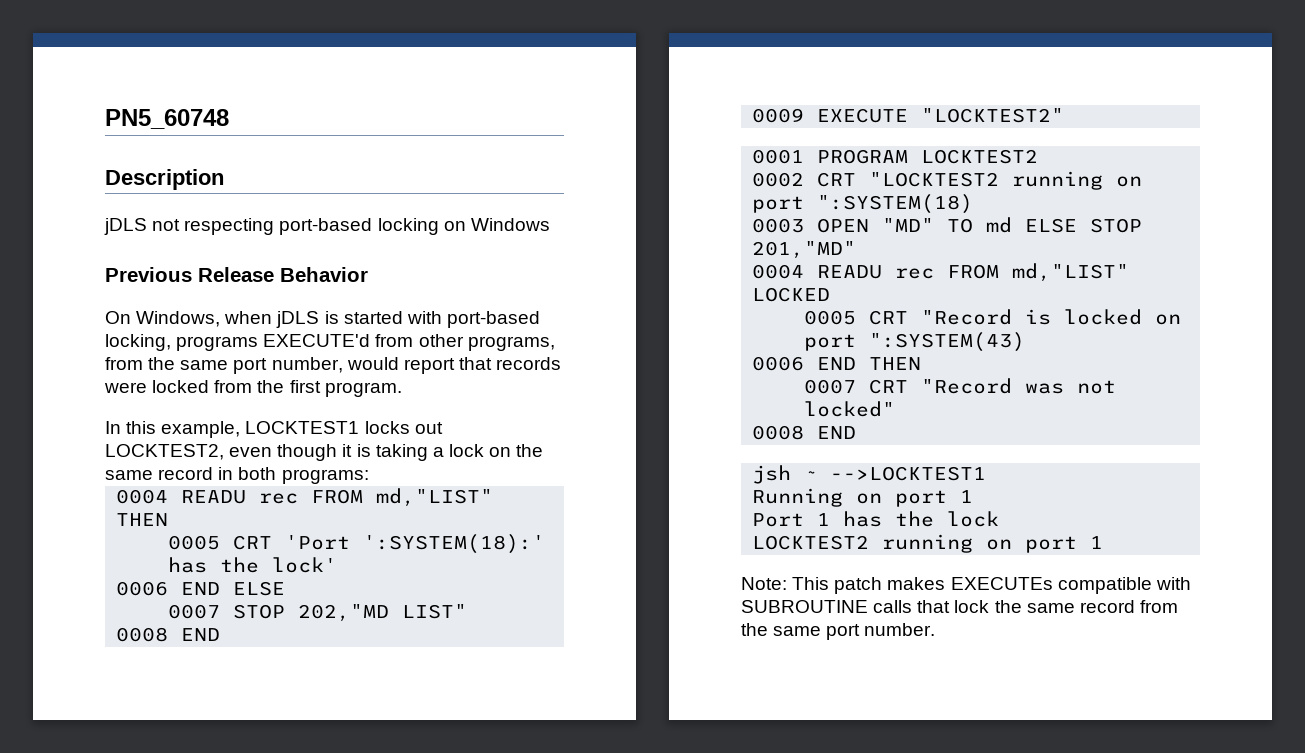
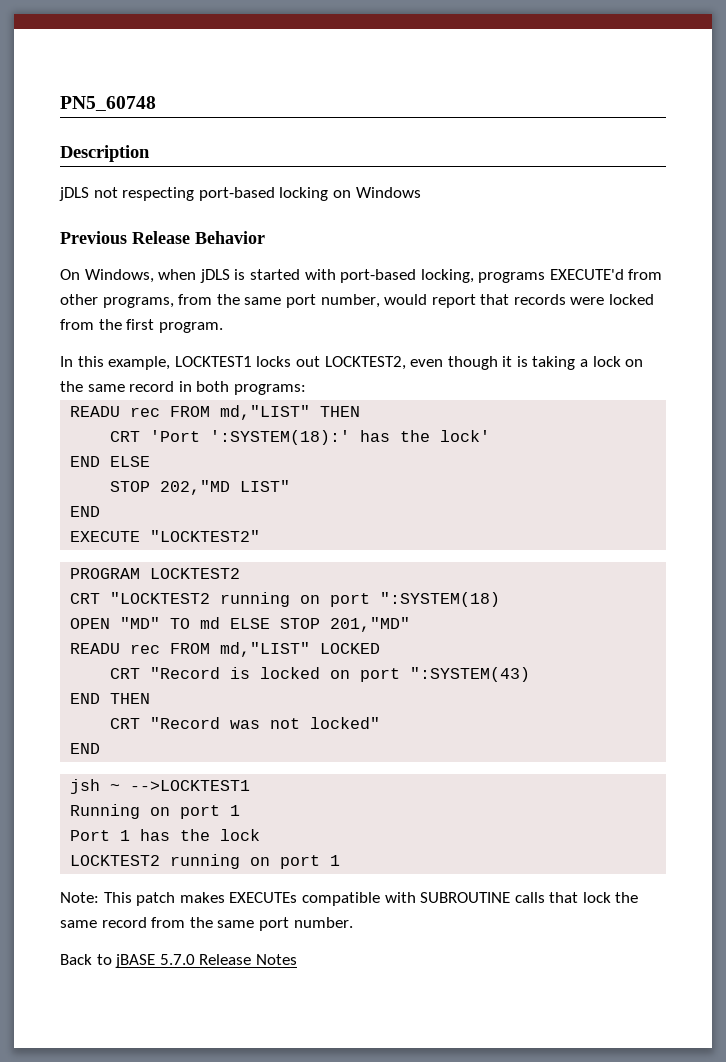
- 0004 READU rec FROM md,"LIST" THEN
+ READU rec FROM md,"LIST" THEN
- 0005 CRT 'Port ':SYSTEM(18):' has the lock'
+ CRT 'Port ':SYSTEM(18):' has the lock'
- 0006 END ELSE
+ END ELSE
- 0007 STOP 202,"MD LIST"
- 0008 END
- 0009 EXECUTE "LOCKTEST2"
+ STOP 202,"MD LIST"
+ END
+ EXECUTE "LOCKTEST2"
- 0001 PROGRAM LOCKTEST2
+ PROGRAM LOCKTEST2
- 0002 CRT "LOCKTEST2 running on port ":SYSTEM(18)
+ CRT "LOCKTEST2 running on port ":SYSTEM(18)
- 0003 OPEN "MD" TO md ELSE STOP 201,"MD"
+ OPEN "MD" TO md ELSE STOP 201,"MD"
- 0004 READU rec FROM md,"LIST" LOCKED
+ READU rec FROM md,"LIST" LOCKED
- 0005 CRT "Record is locked on port ":SYSTEM(43)
+ CRT "Record is locked on port ":SYSTEM(43)
- 0006 END THEN
+ END THEN
- 0007 CRT "Record was not locked"
- 0008 END
+ CRT "Record was not locked"
+ END
+ Back to jBASE 5.7.0 Release Notes

